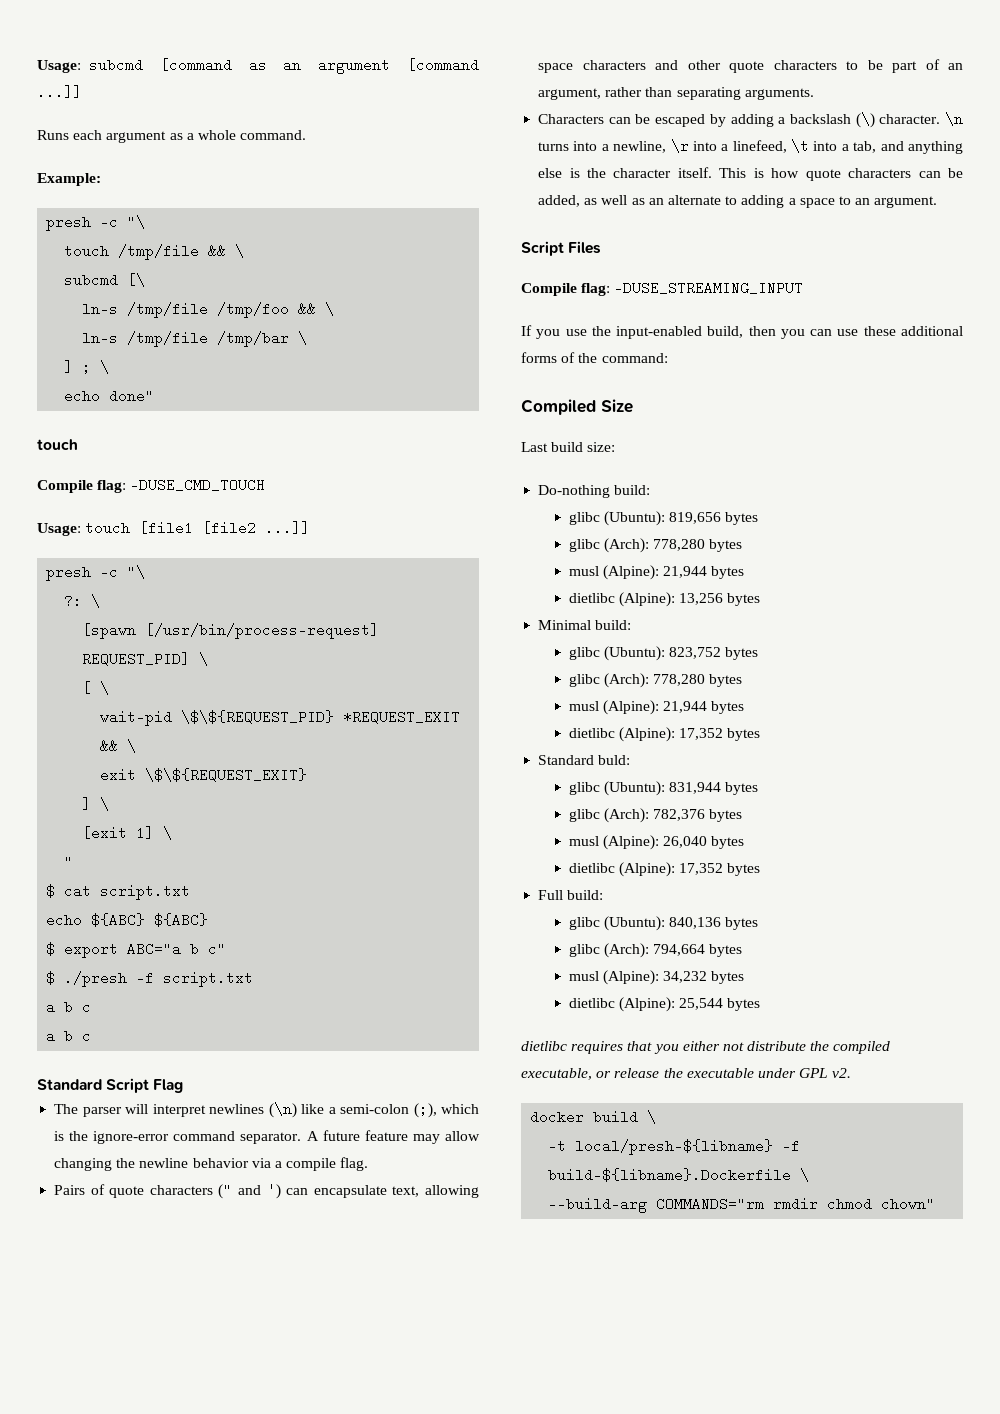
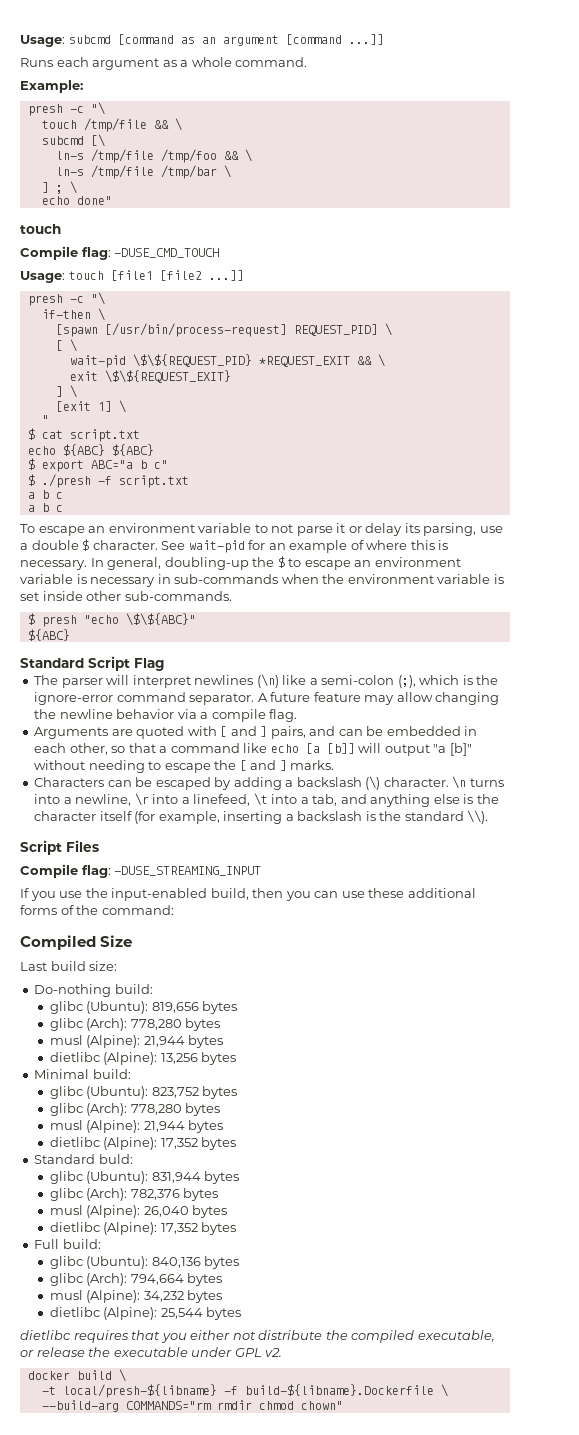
- ?: \
+ if-then \
+ To escape an environment variable to not parse it or delay its parsing, use a double $ character. See wait-pid for an example of where this is necessary. In general, doubling-up the $ to escape an environment variable is necessary in sub-commands when the environment variable is set inside other sub-commands.
+ $ presh "echo \$\${ABC}"
+ ${ABC}
- Pairs of quote characters (" and ') can encapsulate text, allowing space characters and other quote characters to be part of an argument, rather than separating arguments.
+ Arguments are quoted with [ and ] pairs, and can be embedded in each other, so that a command like echo [a [b]] will output "a [b]" without needing to escape the [ and ] marks.
- \n turns into a newline, \r into a linefeed, \t into a tab, and anything else is the character itself. This is how quote characters can be added, as well as an alternate to adding a space to an argument.
+ \n turns into a newline, \r into a linefeed, \t into a tab, and anything else is the character itself (for example, inserting a backslash is the standard \\).

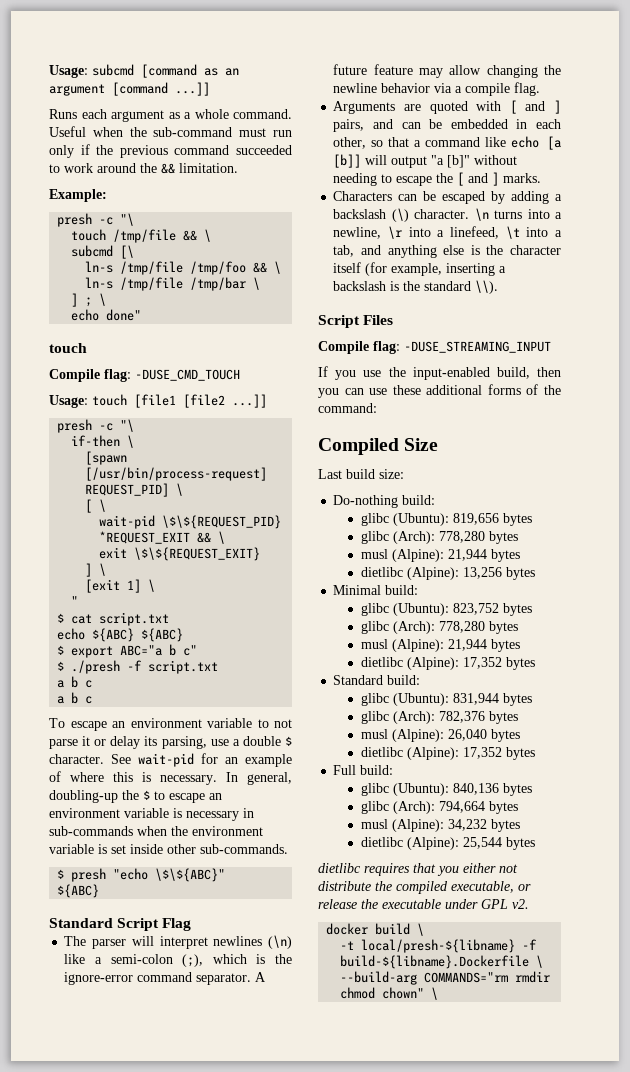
+ Useful when the sub-command must run only if the previous command succeeded to work around the && limitation.
- Standard buld:
+ Standard build:
- --build-arg COMMANDS="rm rmdir chmod chown"
+ --build-arg COMMANDS="rm rmdir chmod chown" \

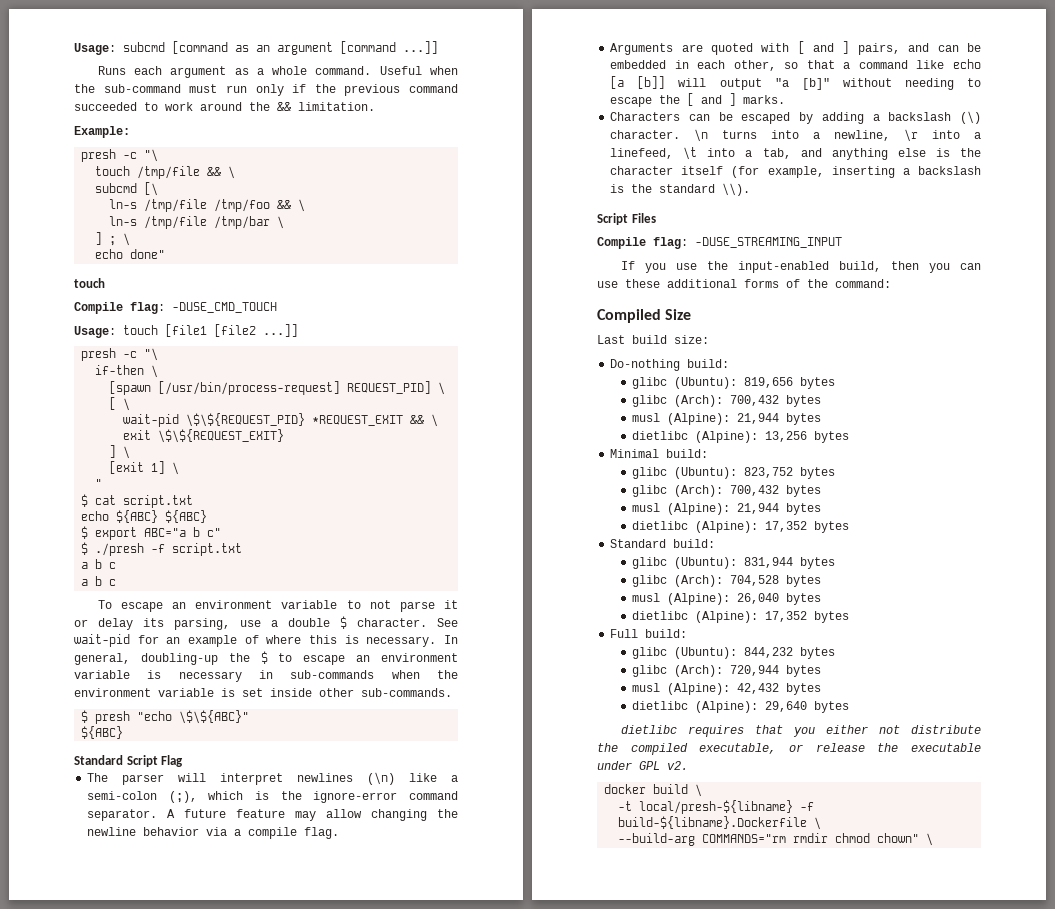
  glibc (Ubuntu): 819,656 bytes
- glibc (Arch): 778,280 bytes
+ glibc (Arch): 700,432 bytes
  glibc (Ubuntu): 823,752 bytes
- glibc (Arch): 778,280 bytes
+ glibc (Arch): 700,432 bytes
- glibc (Arch): 782,376 bytes
+ glibc (Arch): 704,528 bytes
- glibc (Ubuntu): 840,136 bytes
- glibc (Arch): 794,664 bytes
- musl (Alpine): 34,232 bytes
- dietlibc (Alpine): 25,544 bytes
+ glibc (Ubuntu): 844,232 bytes
+ glibc (Arch): 720,944 bytes
+ musl (Alpine): 42,432 bytes
+ dietlibc (Alpine): 29,640 bytes

